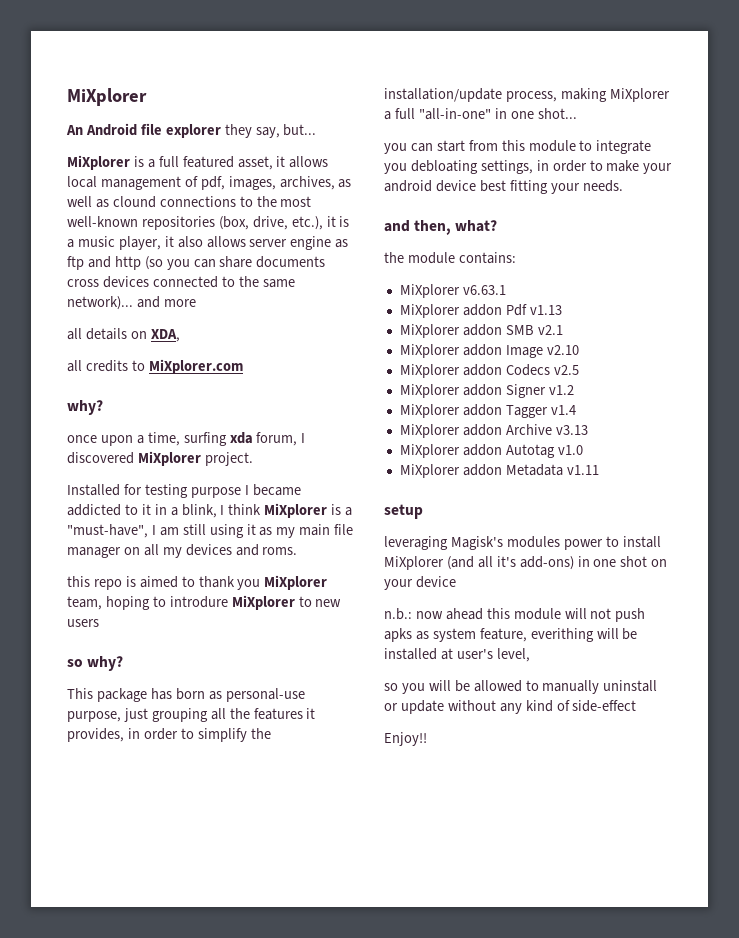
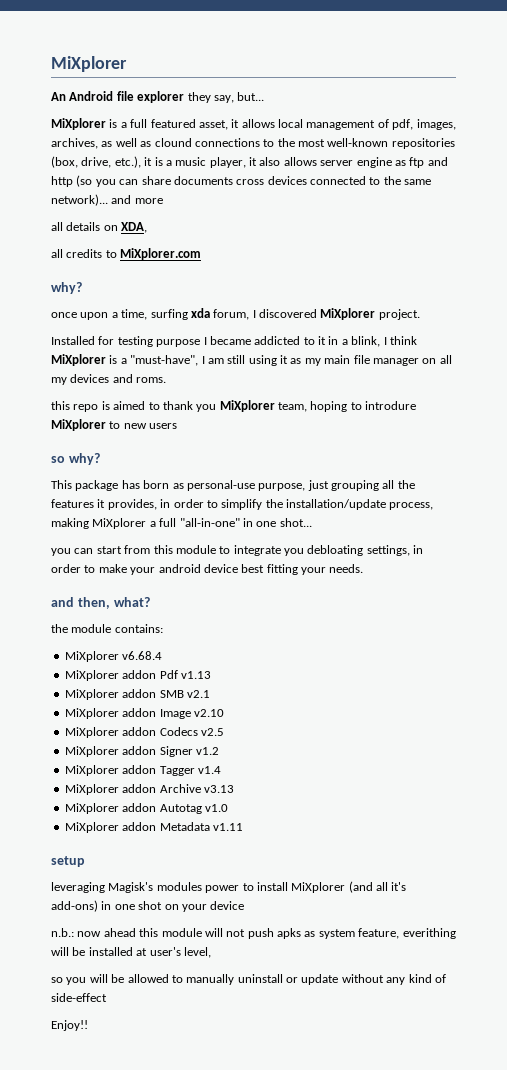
- MiXplorer v6.63.1
+ MiXplorer v6.68.4

